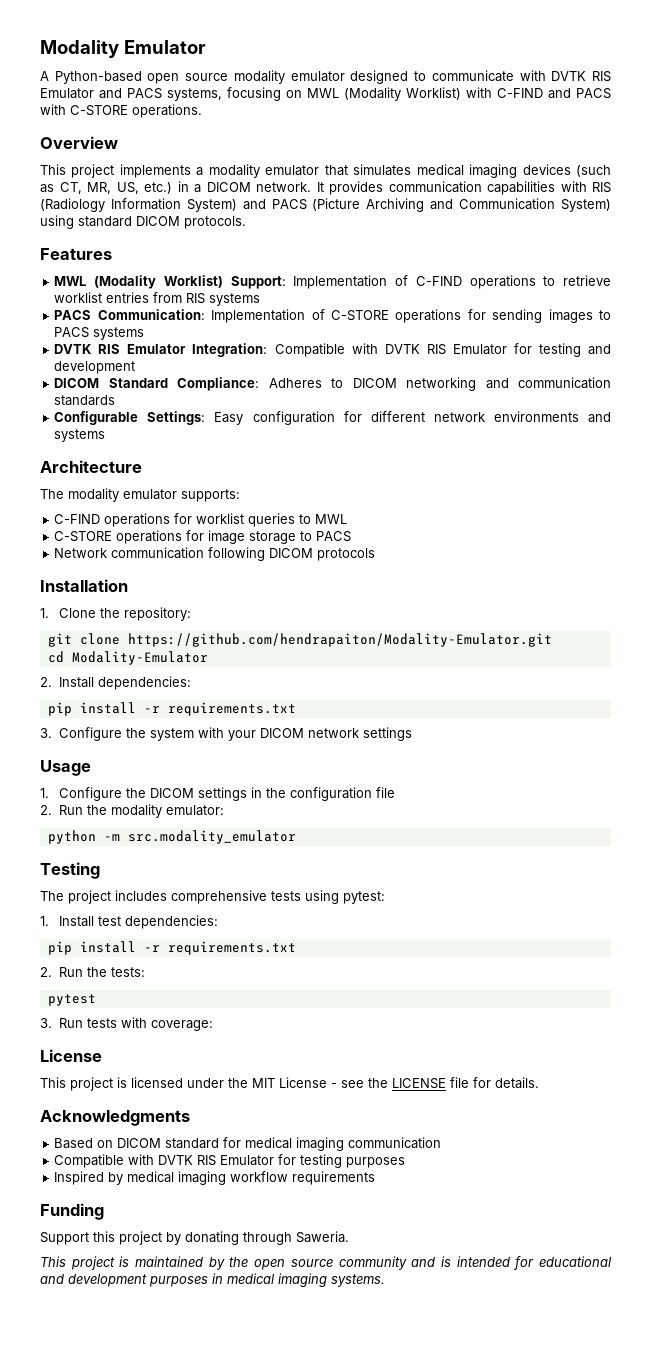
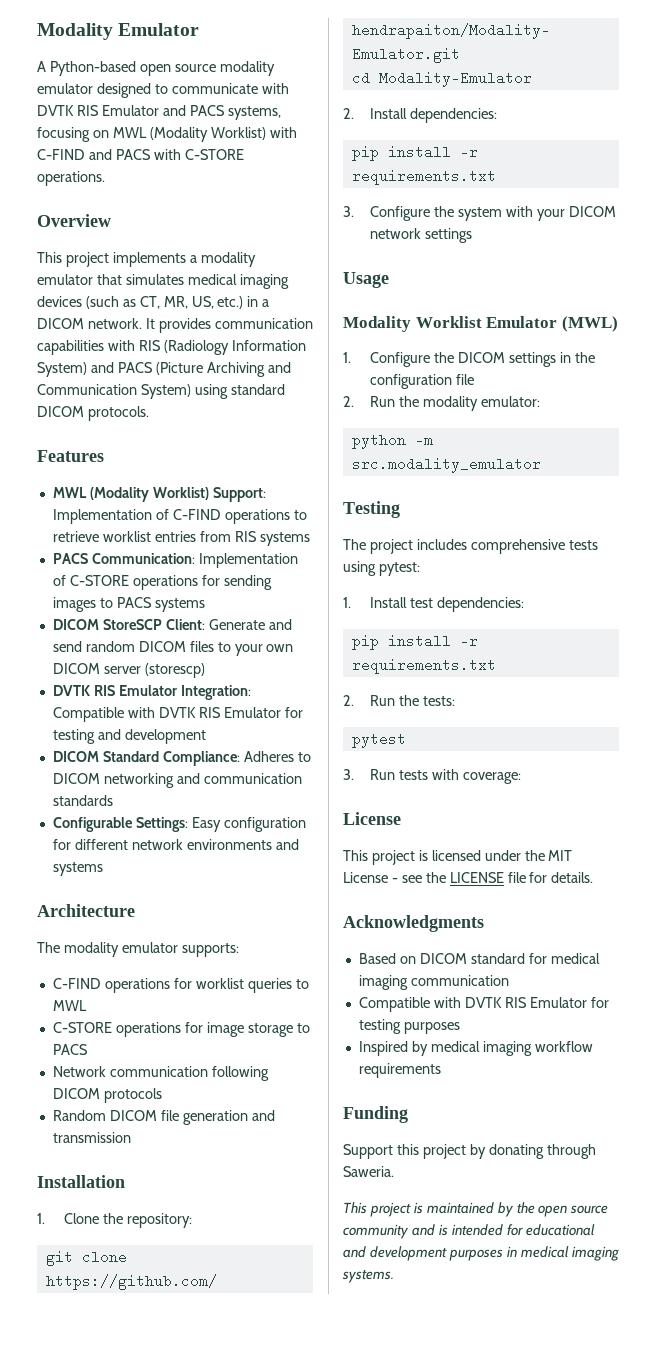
+ DICOM StoreSCP Client: Generate and send random DICOM files to your own DICOM server (storescp)
+ Random DICOM file generation and transmission
+ Modality Worklist Emulator (MWL)

